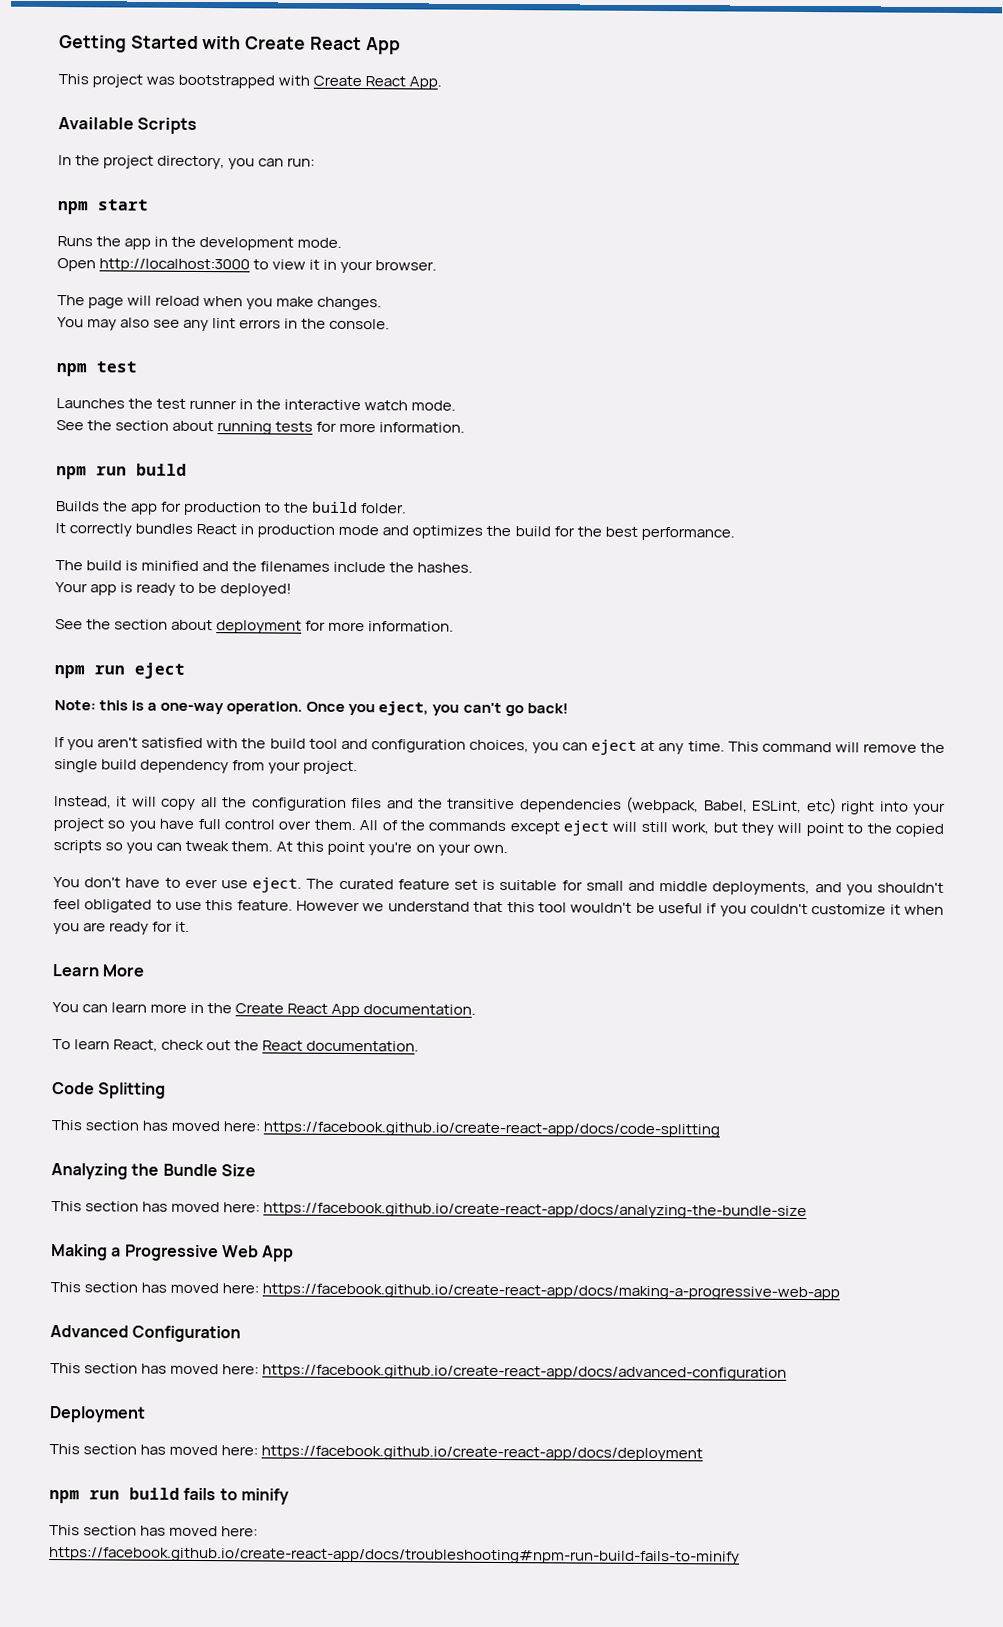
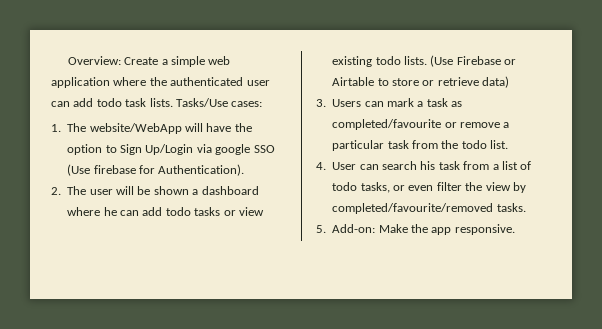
- Getting Started with Create React App
- This project was bootstrapped with Create React App.
- Available Scripts
- In the project directory, you can run:
- npm start
- Runs the app in the development mode.
- Open http://localhost:3000 to view it in your browser.
- The page will reload when you make changes.
- You may also see any lint errors in the console.
- npm test
- Launches the test runner in the interactive watch mode.
- See the section about running tests for more information.
- npm run build
- Builds the app for production to the build folder.
- It correctly bundles React in production mode and optimizes the build for the best performance.
- The build is minified and the filenames include the hashes.
- Your app is ready to be deployed!
- See the section about deployment for more information.
- npm run eject
- Note: this is a one-way operation. Once you eject, you can't go back!
- If you aren't satisfied with the build tool and configuration choices, you can eject at any time. This command will remove the single build dependency from your project.
- Instead, it will copy all the configuration files and the transitive dependencies (webpack, Babel, ESLint, etc) right into your project so you have full control over them. All of the commands except eject will still work, but they will point to the copied scripts so you can tweak them. At this point you're on your own.
- You don't have to ever use eject. The curated feature set is suitable for small and middle deployments, and you shouldn't feel obligated to use this feature. However we understand that this tool wouldn't be useful if you couldn't customize it when you are ready for it.
- Learn More
- You can learn more in the Create React App documentation.
- To learn React, check out the React documentation.
- Code Splitting
- This section has moved here: https://facebook.github.io/create-react-app/docs/code-splitting
- Analyzing the Bundle Size
- This section has moved here: https://facebook.github.io/create-react-app/docs/analyzing-the-bundle-size
- Making a Progressive Web App
- This section has moved here: https://facebook.github.io/create-react-app/docs/making-a-progressive-web-app
- Advanced Configuration
- This section has moved here: https://facebook.github.io/create-react-app/docs/advanced-configuration
- Deployment
- This section has moved here: https://facebook.github.io/create-react-app/docs/deployment
- npm run build fails to minify
- This section has moved here: https://facebook.github.io/create-react-app/docs/troubleshooting#npm-run-build-fails-to-minify
+ Overview: Create a simple web application where the authenticated user can add todo task lists. Tasks/Use cases:
+ 1. The website/WebApp will have the option to Sign Up/Login via google SSO (Use firebase for Authentication).
+ 2. The user will be shown a dashboard where he can add todo tasks or view existing todo lists. (Use Firebase or Airtable to store or retrieve data)
+ 3. Users can mark a task as completed/favourite or remove a particular task from the todo list.
+ 4. User can search his task from a list of todo tasks, or even filter the view by completed/favourite/removed tasks.
+ 5. Add-on: Make the app responsive.

